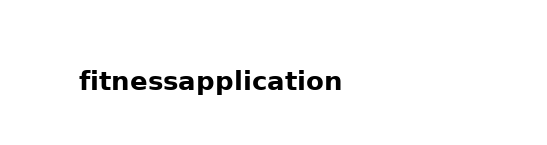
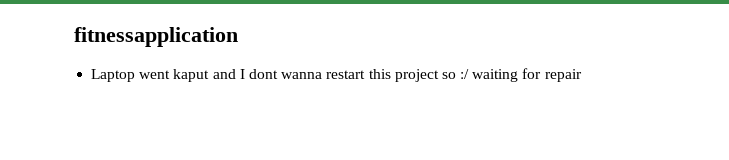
+ Laptop went kaput and I dont wanna restart this project so :/ waiting for repair

